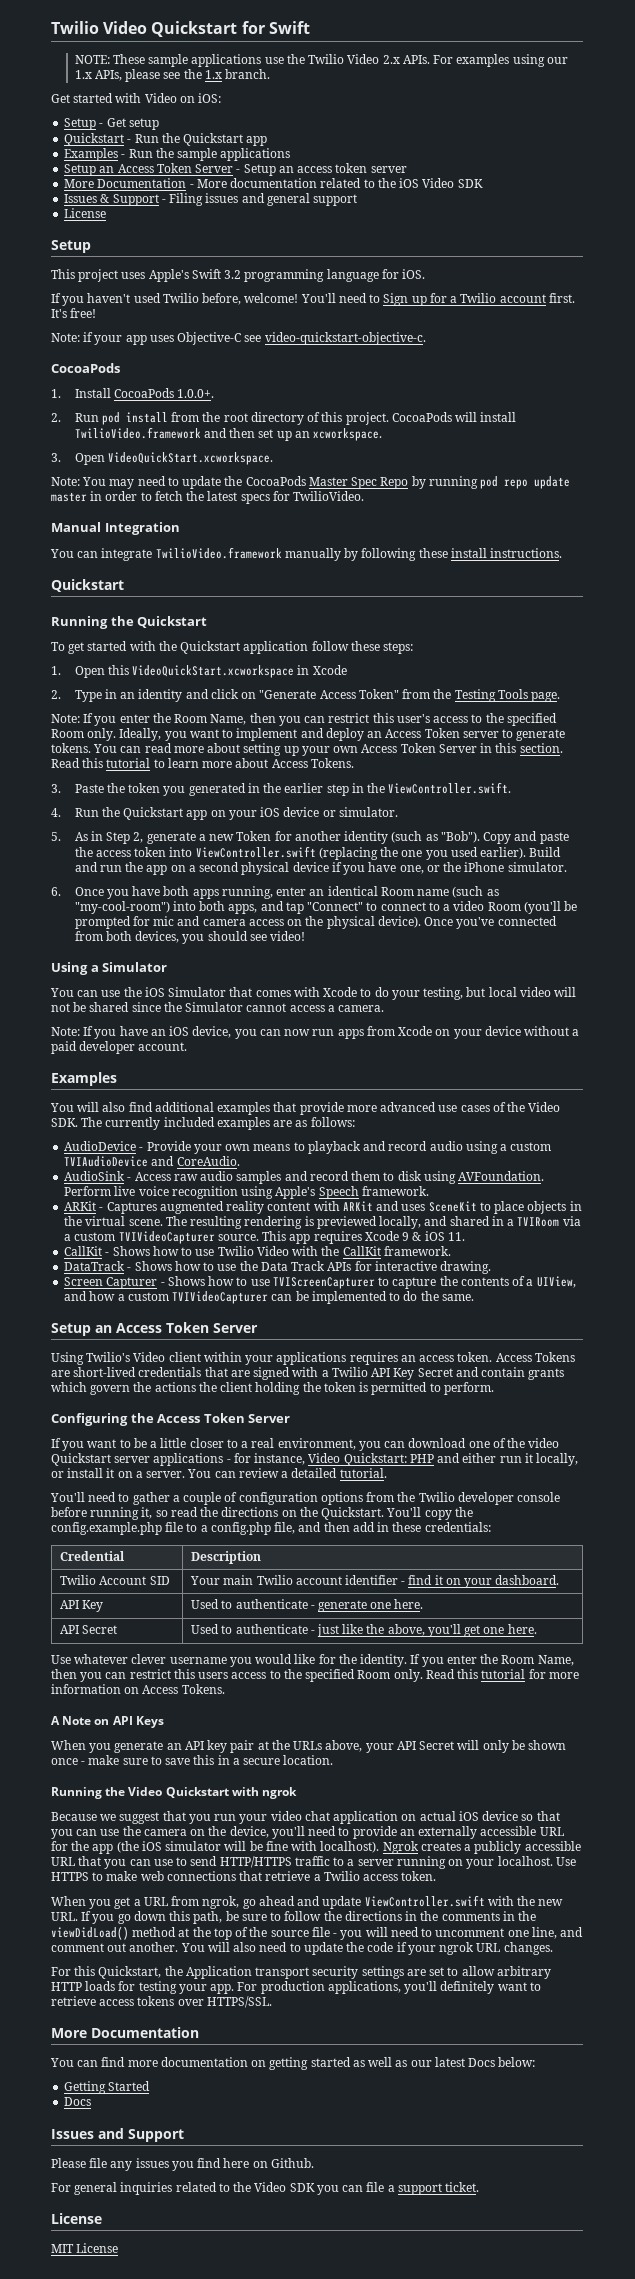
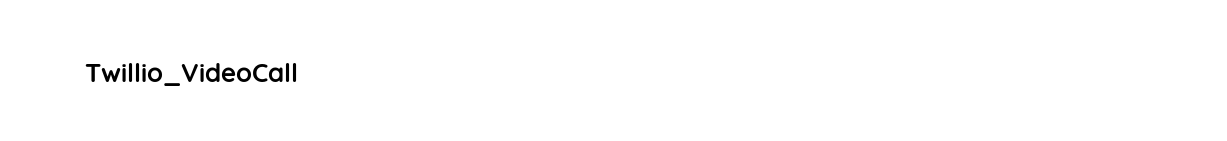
- Twilio Video Quickstart for Swift
- NOTE: These sample applications use the Twilio Video 2.x APIs. For examples using our 1.x APIs, please see the 1.x branch.
- Get started with Video on iOS:
- Setup - Get setup
- Quickstart - Run the Quickstart app
- Examples - Run the sample applications
- Setup an Access Token Server - Setup an access token server
- More Documentation - More documentation related to the iOS Video SDK
- Issues & Support - Filing issues and general support
- License
- Setup
- This project uses Apple's Swift 3.2 programming language for iOS.
- If you haven't used Twilio before, welcome! You'll need to Sign up for a Twilio account first. It's free!
- Note: if your app uses Objective-C see video-quickstart-objective-c.
- CocoaPods
- 1. Install CocoaPods 1.0.0+.
- 2. Run pod install from the root directory of this project. CocoaPods will install TwilioVideo.framework and then set up an xcworkspace.
- 3. Open VideoQuickStart.xcworkspace.
- Note: You may need to update the CocoaPods Master Spec Repo by running pod repo update master in order to fetch the latest specs for TwilioVideo.
- Manual Integration
- You can integrate TwilioVideo.framework manually by following these install instructions.
- Quickstart
- Running the Quickstart
- To get started with the Quickstart application follow these steps:
- 1. Open this VideoQuickStart.xcworkspace in Xcode
- 2. Type in an identity and click on "Generate Access Token" from the Testing Tools page.
- Note: If you enter the Room Name, then you can restrict this user's access to the specified Room only. Ideally, you want to implement and deploy an Access Token server to generate tokens. You can read more about setting up your own Access Token Server in this section. Read this tutorial to learn more about Access Tokens.
- 3. Paste the token you generated in the earlier step in the ViewController.swift.
- 4. Run the Quickstart app on your iOS device or simulator.
- 5. As in Step 2, generate a new Token for another identity (such as "Bob"). Copy and paste the access token into ViewController.swift (replacing the one you used earlier). Build and run the app on a second physical device if you have one, or the iPhone simulator.
- 6. Once you have both apps running, enter an identical Room name (such as "my-cool-room") into both apps, and tap "Connect" to connect to a video Room (you'll be prompted for mic and camera access on the physical device). Once you've connected from both devices, you should see video!
- Using a Simulator
- You can use the iOS Simulator that comes with Xcode to do your testing, but local video will not be shared since the Simulator cannot access a camera.
- Note: If you have an iOS device, you can now run apps from Xcode on your device without a paid developer account.
- Examples
- You will also find additional examples that provide more advanced use cases of the Video SDK. The currently included examples are as follows:
- AudioDevice - Provide your own means to playback and record audio using a custom TVIAudioDevice and CoreAudio.
- AudioSink - Access raw audio samples and record them to disk using AVFoundation. Perform live voice recognition using Apple's Speech framework.
- ARKit - Captures augmented reality content with ARKit and uses SceneKit to place objects in the virtual scene. The resulting rendering is previewed locally, and shared in a TVIRoom via a custom TVIVideoCapturer source. This app requires Xcode 9 & iOS 11.
- CallKit - Shows how to use Twilio Video with the CallKit framework.
- DataTrack - Shows how to use the Data Track APIs for interactive drawing.
- Screen Capturer - Shows how to use TVIScreenCapturer to capture the contents of a UIView, and how a custom TVIVideoCapturer can be implemented to do the same.
- Setup an Access Token Server
- Using Twilio's Video client within your applications requires an access token. Access Tokens are short-lived credentials that are signed with a Twilio API Key Secret and contain grants which govern the actions the client holding the token is permitted to perform.
- Configuring the Access Token Server
- If you want to be a little closer to a real environment, you can download one of the video Quickstart server applications - for instance, Video Quickstart: PHP and either run it locally, or install it on a server. You can review a detailed tutorial.
- You'll need to gather a couple of configuration options from the Twilio developer console before running it, so read the directions on the Quickstart. You'll copy the config.example.php file to a config.php file, and then add in these credentials:
- Credential | Description
- Twilio Account SID | Your main Twilio account identifier - find it on your dashboard.
- API Key | Used to authenticate - generate one here.
- API Secret | Used to authenticate - just like the above, you'll get one here.
- Use whatever clever username you would like for the identity. If you enter the Room Name, then you can restrict this users access to the specified Room only. Read this tutorial for more information on Access Tokens.
- A Note on API Keys
- When you generate an API key pair at the URLs above, your API Secret will only be shown once - make sure to save this in a secure location.
- Running the Video Quickstart with ngrok
- Because we suggest that you run your video chat application on actual iOS device so that you can use the camera on the device, you'll need to provide an externally accessible URL for the app (the iOS simulator will be fine with localhost). Ngrok creates a publicly accessible URL that you can use to send HTTP/HTTPS traffic to a server running on your localhost. Use HTTPS to make web connections that retrieve a Twilio access token.
- When you get a URL from ngrok, go ahead and update ViewController.swift with the new URL. If you go down this path, be sure to follow the directions in the comments in the viewDidLoad() method at the top of the source file - you will need to uncomment one line, and comment out another. You will also need to update the code if your ngrok URL changes.
- For this Quickstart, the Application transport security settings are set to allow arbitrary HTTP loads for testing your app. For production applications, you'll definitely want to retrieve access tokens over HTTPS/SSL.
- More Documentation
- You can find more documentation on getting started as well as our latest Docs below:
- Getting Started
- Docs
- Issues and Support
- Please file any issues you find here on Github.
- For general inquiries related to the Video SDK you can file a support ticket.
- License
- MIT License
+ Twillio_VideoCall

